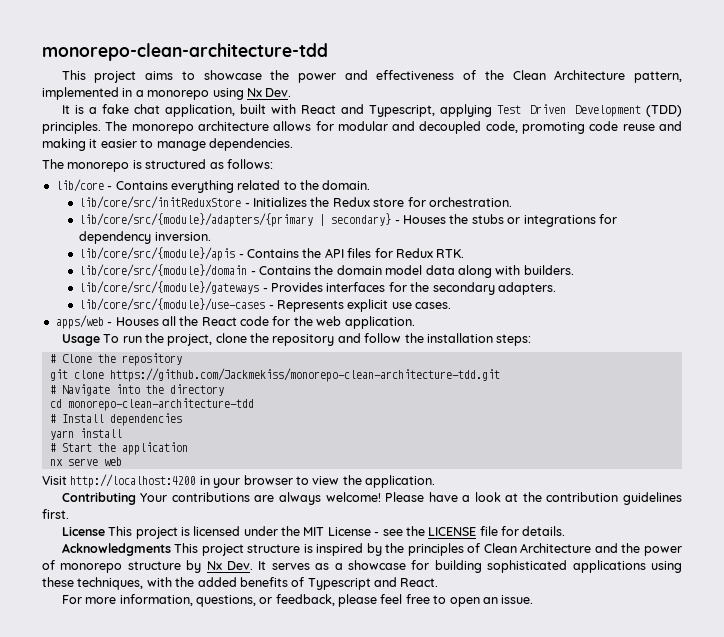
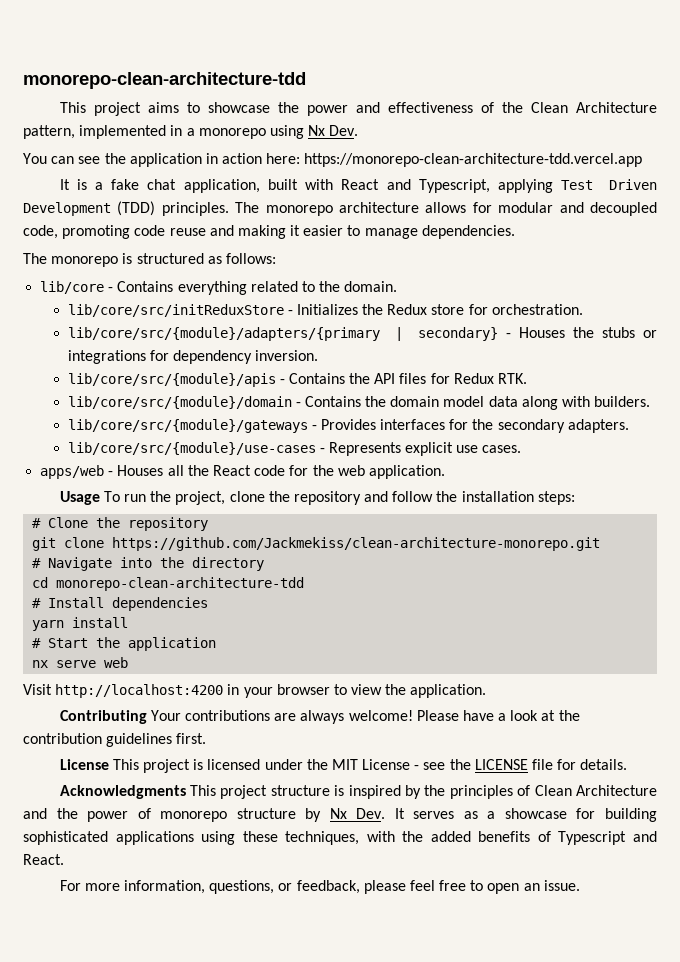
+ You can see the application in action here: https://monorepo-clean-architecture-tdd.vercel.app
- git clone https://github.com/Jackmekiss/monorepo-clean-architecture-tdd.git
+ git clone https://github.com/Jackmekiss/clean-architecture-monorepo.git

